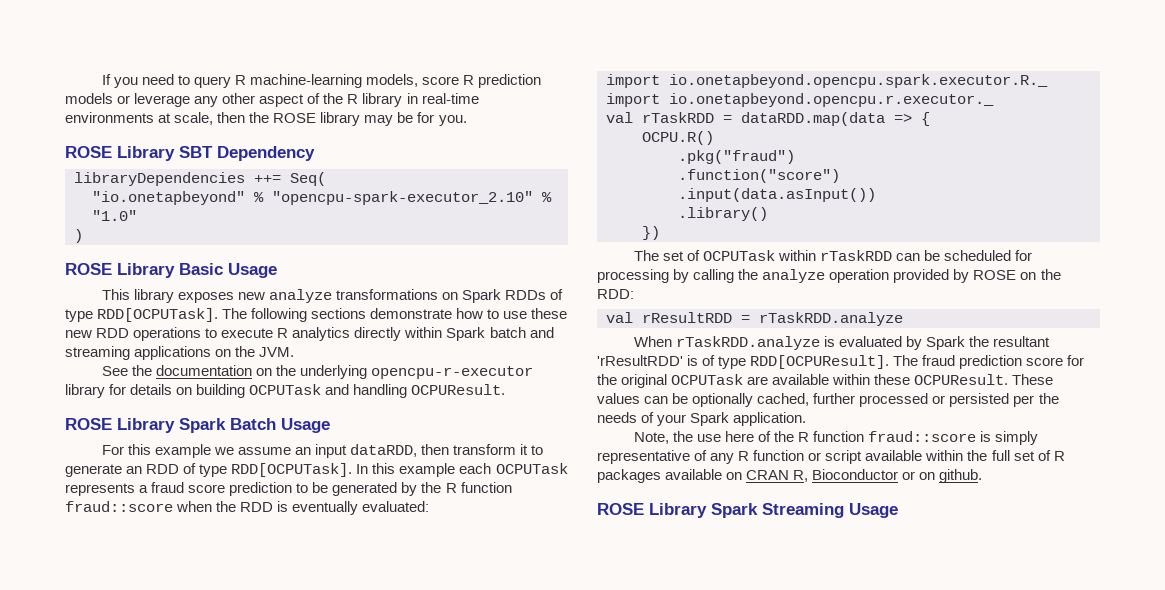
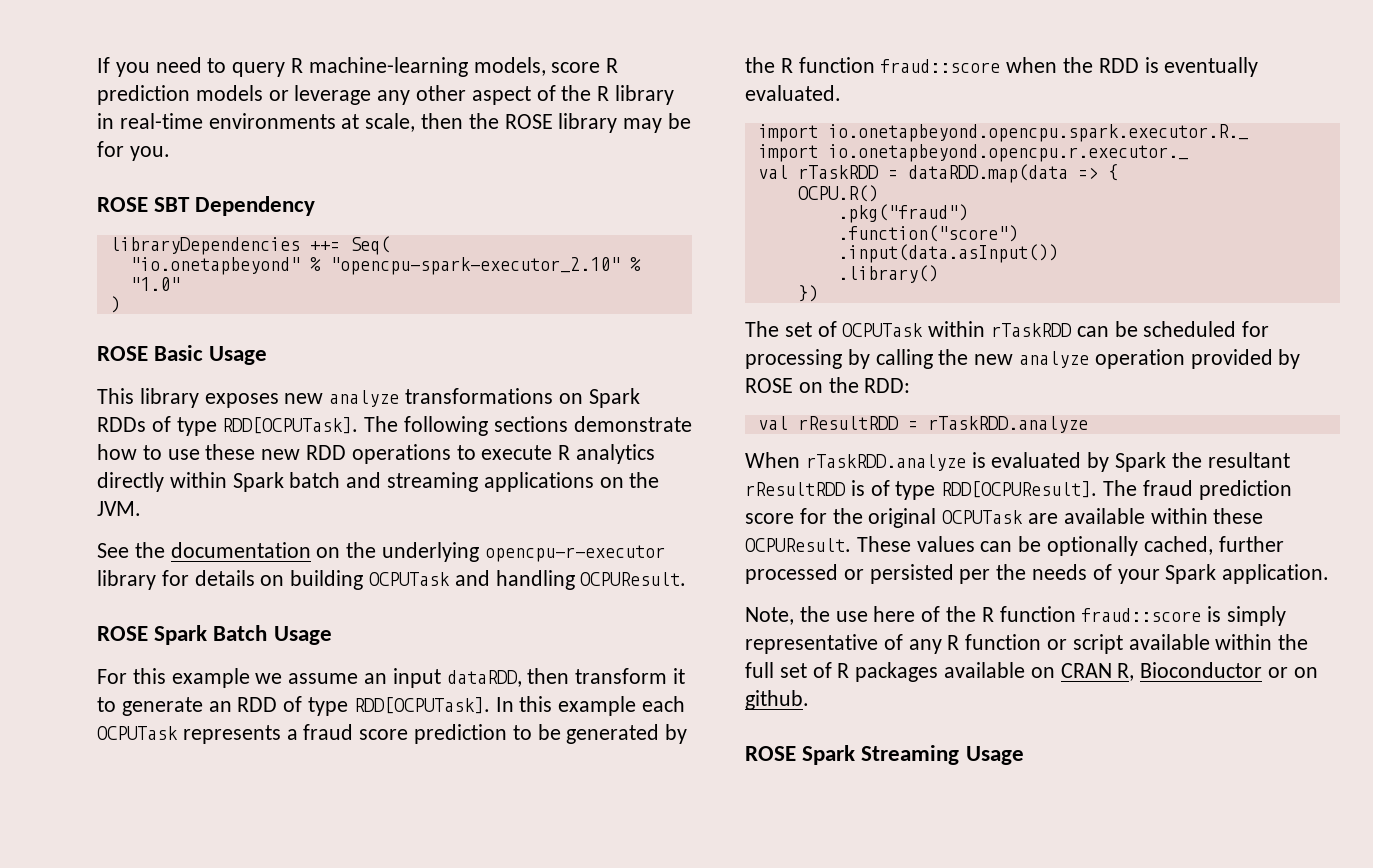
- ROSE Library SBT Dependency
+ ROSE SBT Dependency
- ROSE Library Basic Usage
+ ROSE Basic Usage
- ROSE Library Spark Batch Usage
+ ROSE Spark Batch Usage
- In this example each OCPUTask represents a fraud score prediction to be generated by the R function fraud::score when the RDD is eventually evaluated:
+ In this example each OCPUTask represents a fraud score prediction to be generated by the R function fraud::score when the RDD is eventually evaluated.
- The set of OCPUTask within rTaskRDD can be scheduled for processing by calling the analyze operation provided by ROSE on the RDD:
+ The set of OCPUTask within rTaskRDD can be scheduled for processing by calling the new analyze operation provided by ROSE on the RDD:
- When rTaskRDD.analyze is evaluated by Spark the resultant 'rResultRDD' is of type RDD[OCPUResult].
+ When rTaskRDD.analyze is evaluated by Spark the resultant rResultRDD is of type RDD[OCPUResult].
- ROSE Library Spark Streaming Usage
+ ROSE Spark Streaming Usage

